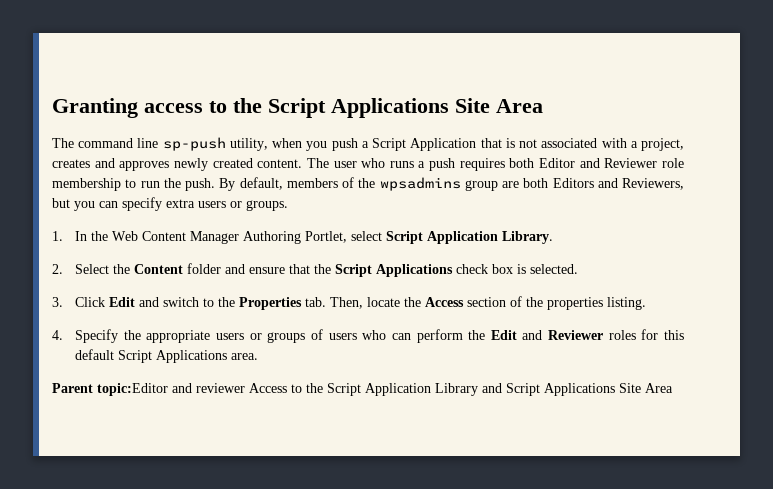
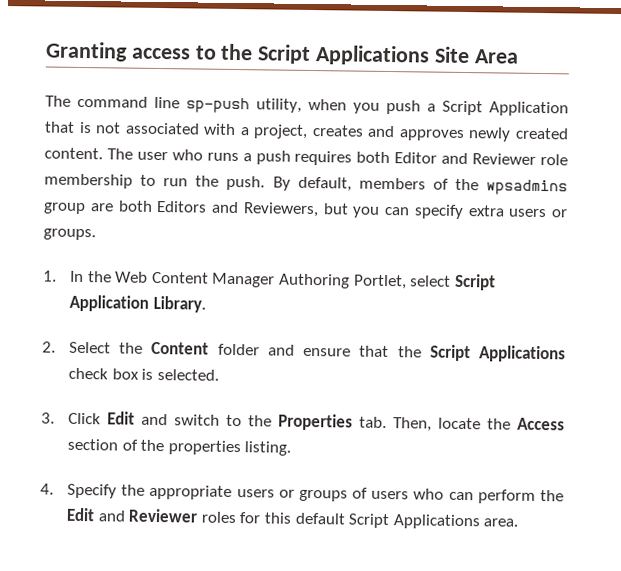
- Parent topic:Editor and reviewer Access to the Script Application Library and Script Applications Site Area

